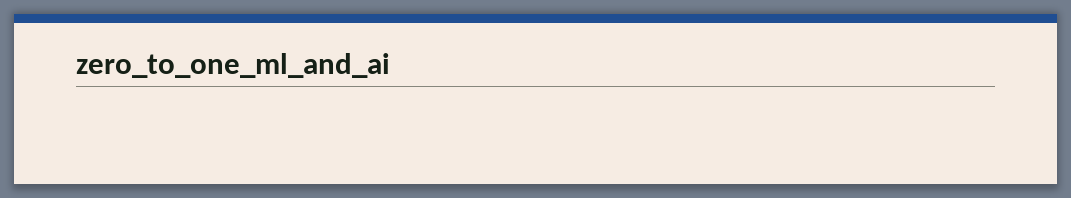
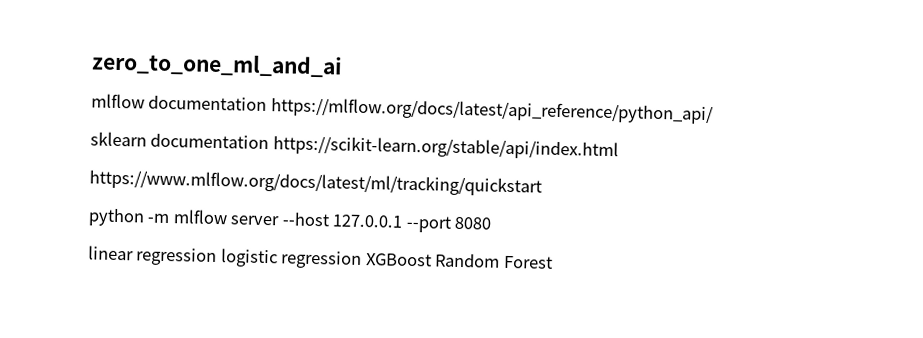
+ mlflow documentation https://mlflow.org/docs/latest/api_reference/python_api/
+ sklearn documentation https://scikit-learn.org/stable/api/index.html
+ https://www.mlflow.org/docs/latest/ml/tracking/quickstart
+ python -m mlflow server --host 127.0.0.1 --port 8080
+ linear regression logistic regression XGBoost Random Forest

